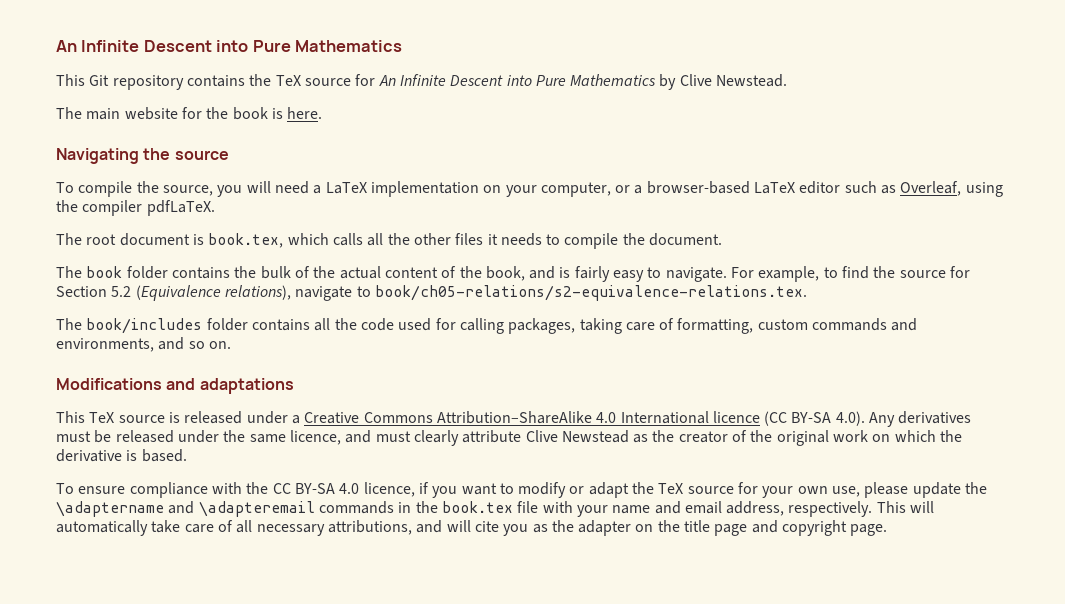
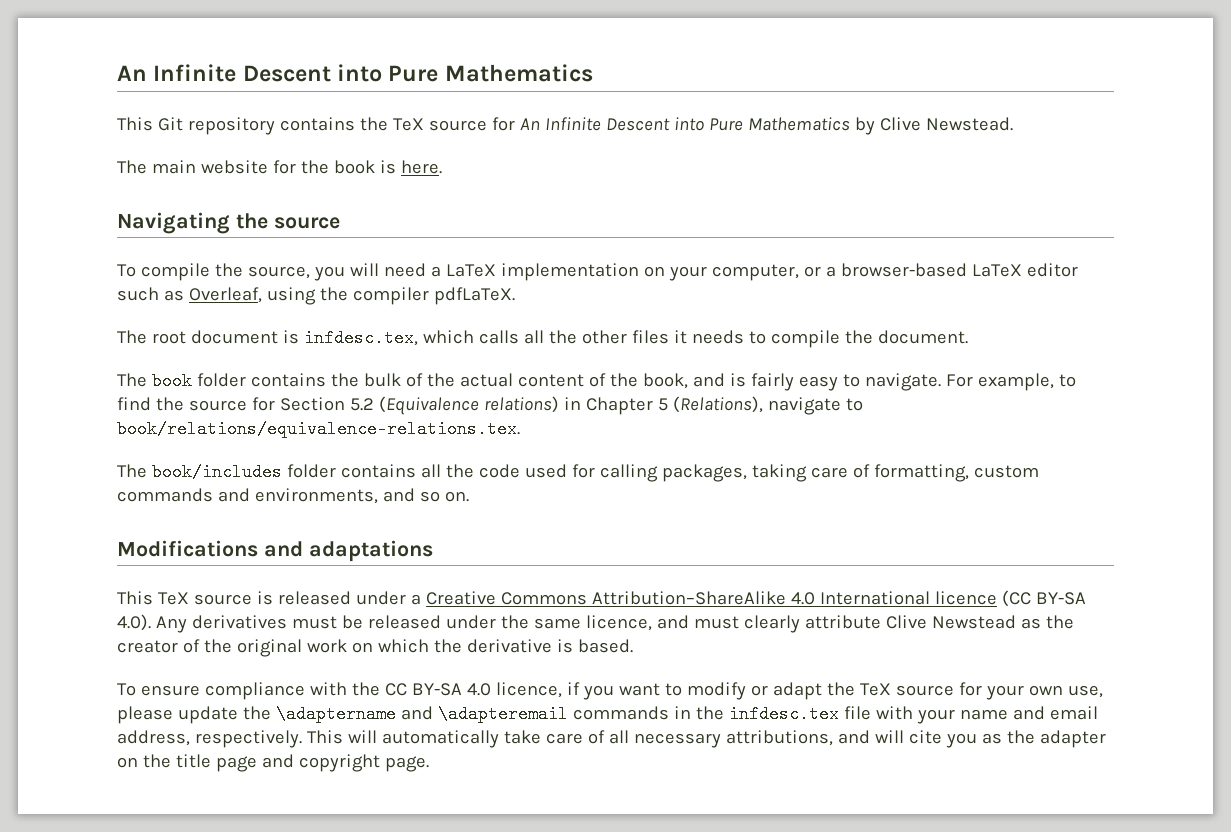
- The root document is book.tex, which calls all the other files it needs to compile the document.
+ The root document is infdesc.tex, which calls all the other files it needs to compile the document.
- For example, to find the source for Section 5.2 (Equivalence relations), navigate to book/ch05-relations/s2-equivalence-relations.tex.
+ For example, to find the source for Section 5.2 (Equivalence relations) in Chapter 5 (Relations), navigate to book/relations/equivalence-relations.tex.
- To ensure compliance with the CC BY-SA 4.0 licence, if you want to modify or adapt the TeX source for your own use, please update the \adaptername and \adapteremail commands in the book.tex file with your name and email address, respectively.
+ To ensure compliance with the CC BY-SA 4.0 licence, if you want to modify or adapt the TeX source for your own use, please update the \adaptername and \adapteremail commands in the infdesc.tex file with your name and email address, respectively.

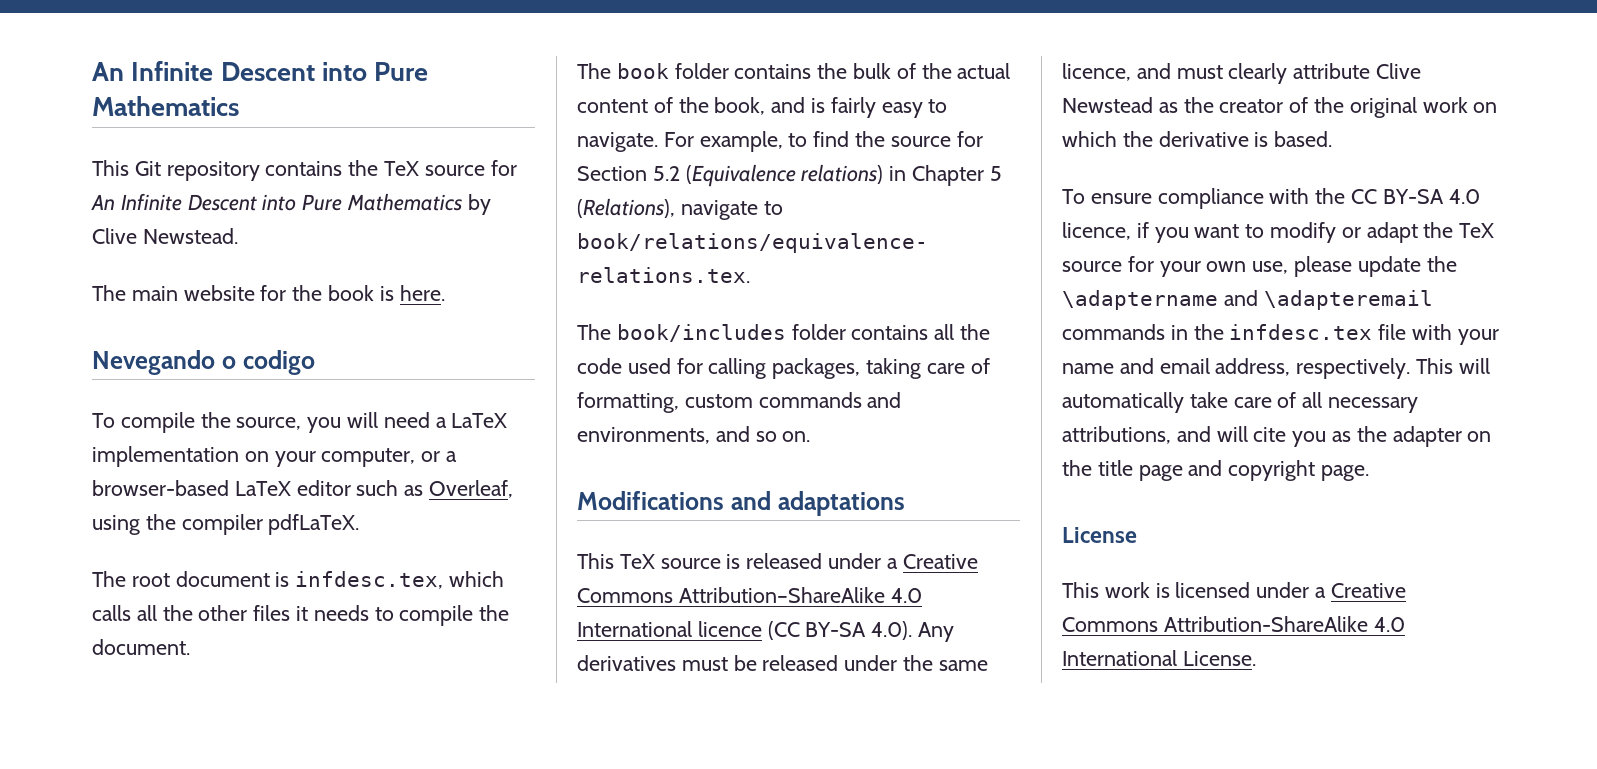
- Navigating the source
+ Nevegando o codigo
+ License
+ This work is licensed under a Creative Commons Attribution-ShareAlike 4.0 International License.

